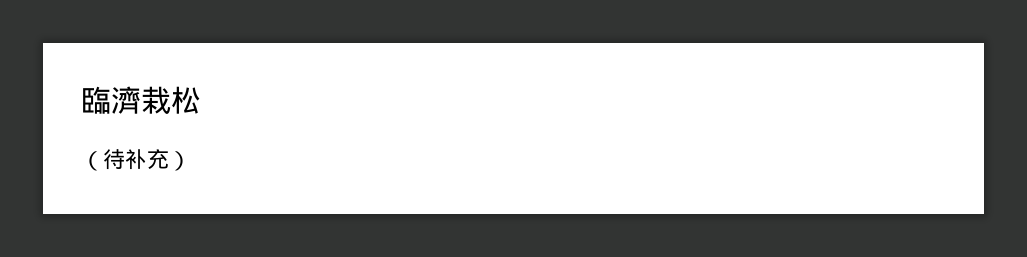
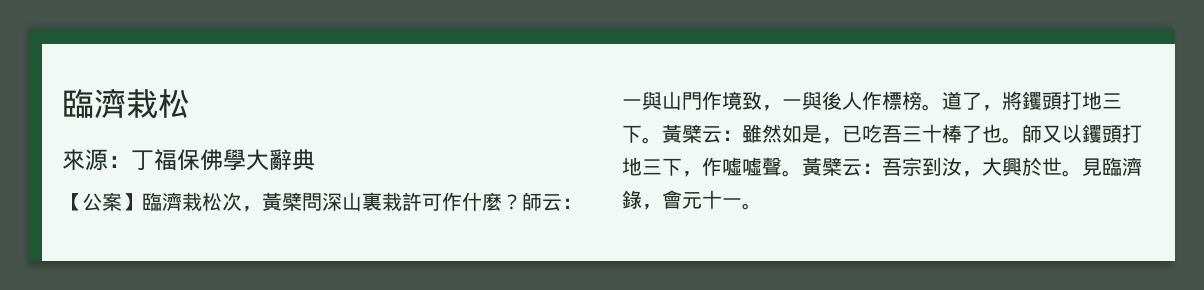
- （待补充）
+ 來源：丁福保佛學大辭典
+ 【公案】臨濟栽松次，黃檗問深山裏栽許可作什麼？師云：一與山門作境致，一與後人作標榜。道了，將钁頭打地三下。黃檗云：雖然如是，已吃吾三十棒了也。師又以钁頭打地三下，作噓噓聲。黃檗云：吾宗到汝，大興於世。見臨濟錄，會元十一。

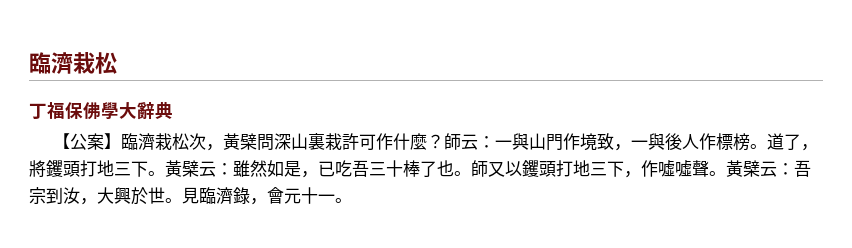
- 來源：丁福保佛學大辭典
+ 丁福保佛學大辭典

